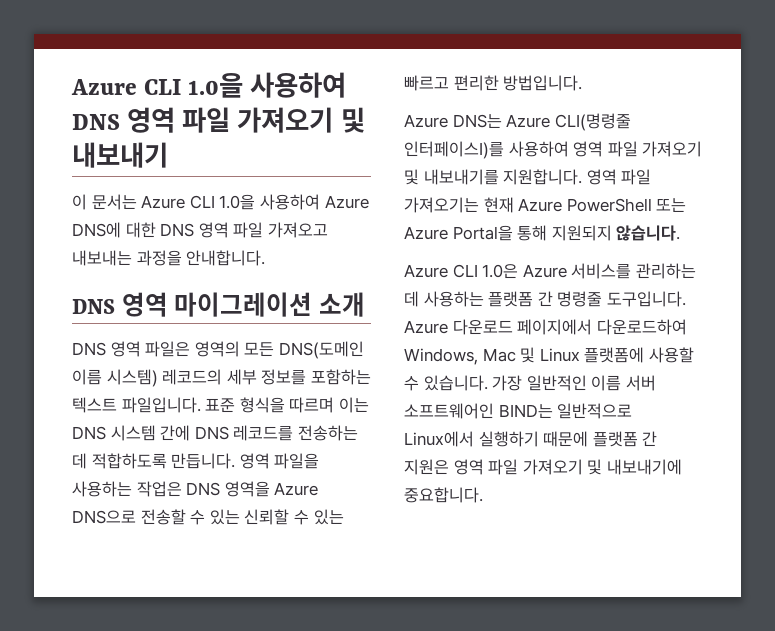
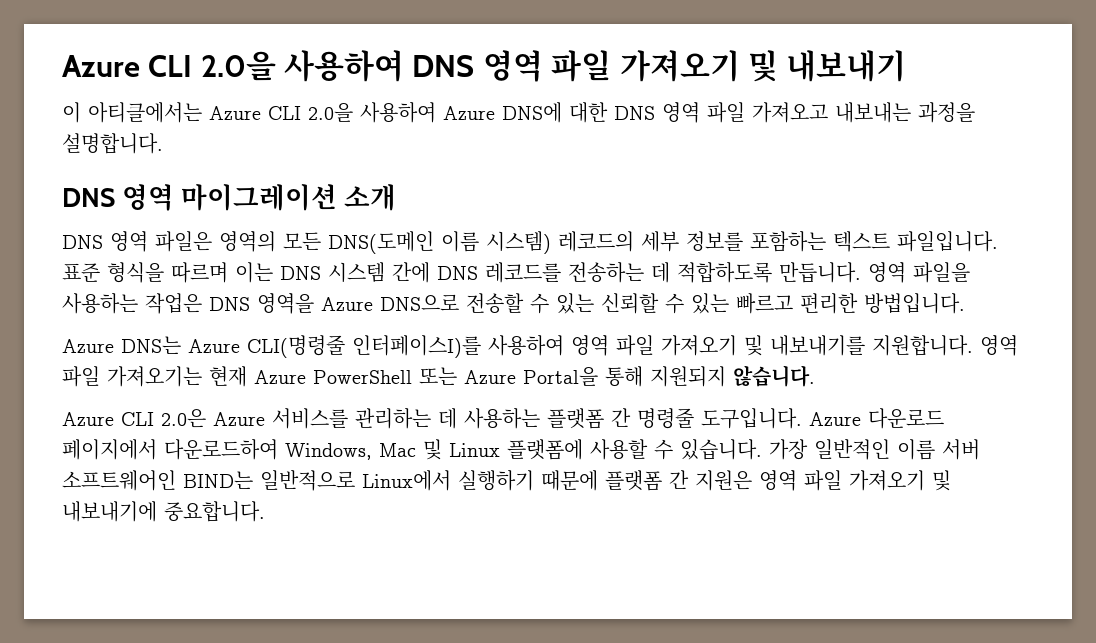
- Azure CLI 1.0을 사용하여 DNS 영역 파일 가져오기 및 내보내기
+ Azure CLI 2.0을 사용하여 DNS 영역 파일 가져오기 및 내보내기
- 이 문서는 Azure CLI 1.0을 사용하여 Azure DNS에 대한 DNS 영역 파일 가져오고 내보내는 과정을 안내합니다.
+ 이 아티클에서는 Azure CLI 2.0을 사용하여 Azure DNS에 대한 DNS 영역 파일 가져오고 내보내는 과정을 설명합니다.
- Azure CLI 1.0은 Azure 서비스를 관리하는 데 사용하는 플랫폼 간 명령줄 도구입니다.
+ Azure CLI 2.0은 Azure 서비스를 관리하는 데 사용하는 플랫폼 간 명령줄 도구입니다.

